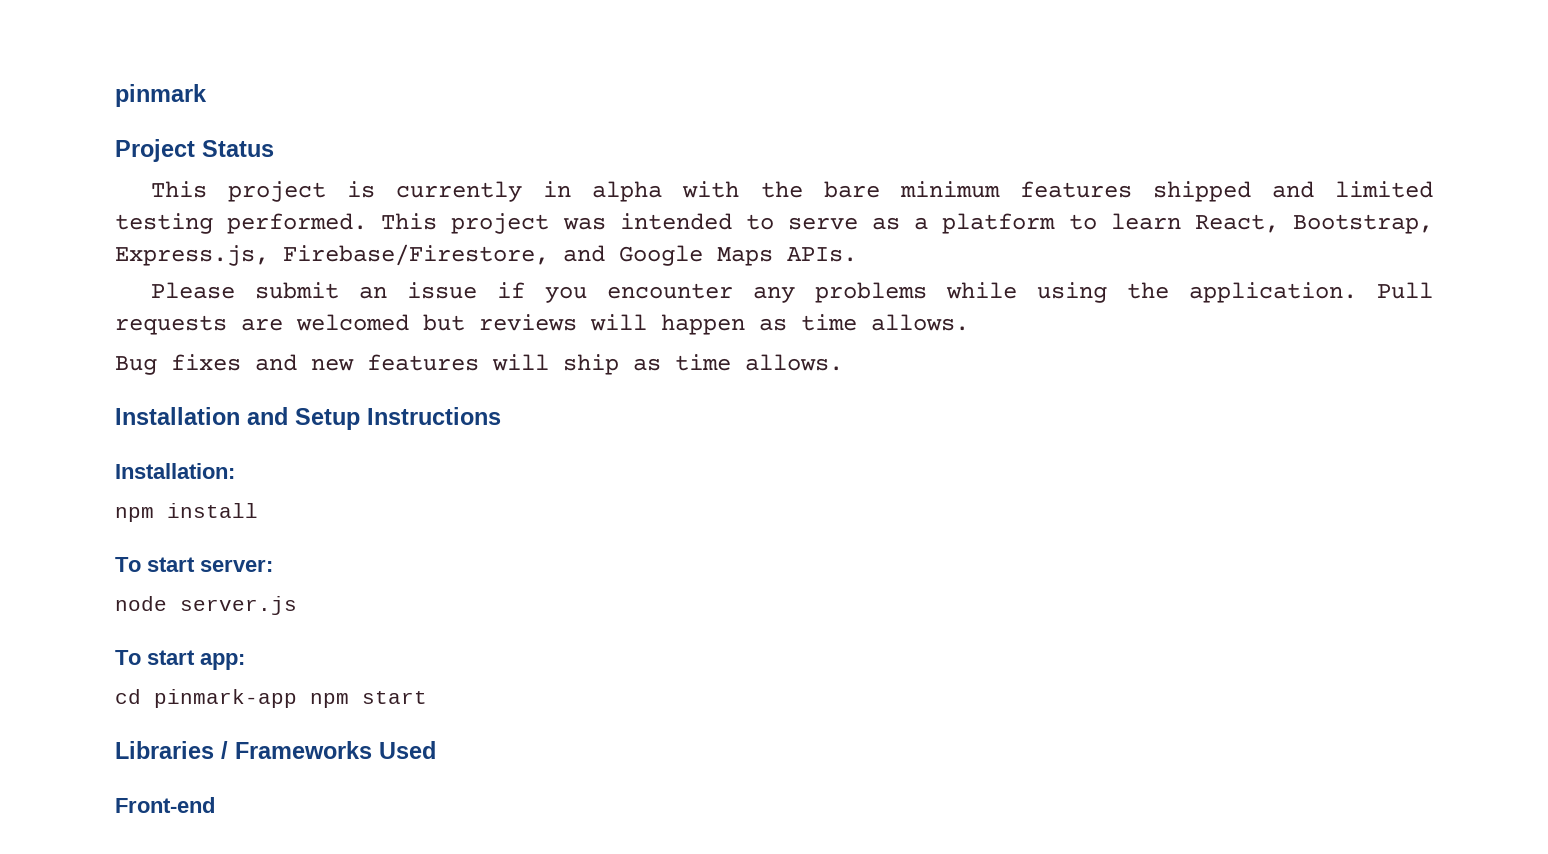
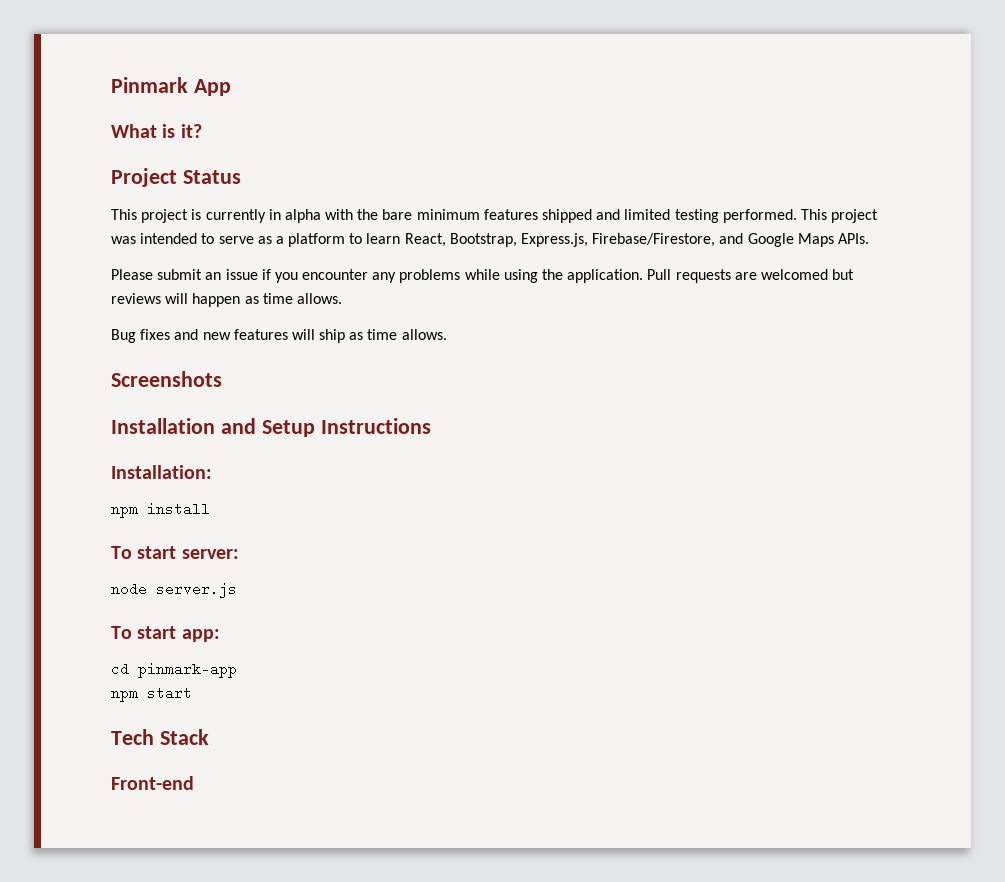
- pinmark
+ Pinmark App
+ What is it?
+ Screenshots
- cd pinmark-app npm start
+ cd pinmark-app
+ npm start
- Libraries / Frameworks Used
+ Tech Stack

